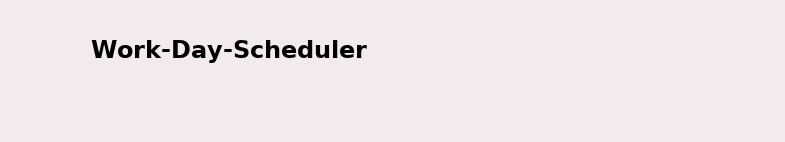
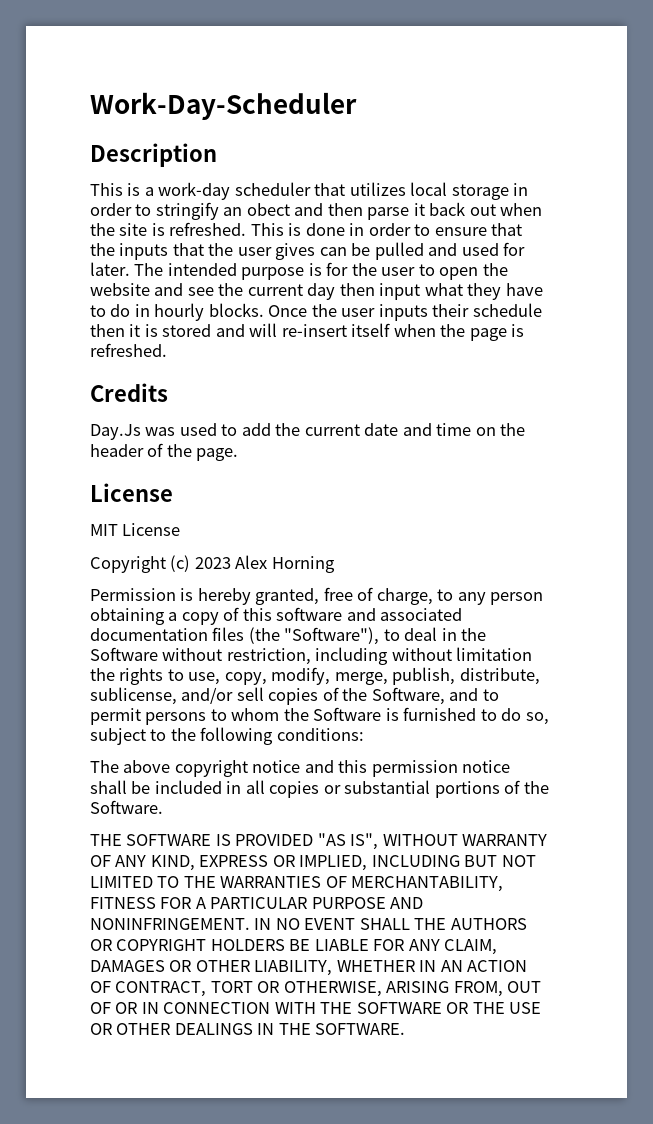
+ Description
+ This is a work-day scheduler that utilizes local storage in order to stringify an obect and then parse it back out when the site is refreshed. This is done in order to ensure that the inputs that the user gives can be pulled and used for later. The intended purpose is for the user to open the website and see the current day then input what they have to do in hourly blocks. Once the user inputs their schedule then it is stored and will re-insert itself when the page is refreshed.
+ Credits
+ Day.Js was used to add the current date and time on the header of the page.
+ License
+ MIT License
+ Copyright (c) 2023 Alex Horning
+ Permission is hereby granted, free of charge, to any person obtaining a copy of this software and associated documentation files (the "Software"), to deal in the Software without restriction, including without limitation the rights to use, copy, modify, merge, publish, distribute, sublicense, and/or sell copies of the Software, and to permit persons to whom the Software is furnished to do so, subject to the following conditions:
+ The above copyright notice and this permission notice shall be included in all copies or substantial portions of the Software.
+ THE SOFTWARE IS PROVIDED "AS IS", WITHOUT WARRANTY OF ANY KIND, EXPRESS OR IMPLIED, INCLUDING BUT NOT LIMITED TO THE WARRANTIES OF MERCHANTABILITY, FITNESS FOR A PARTICULAR PURPOSE AND NONINFRINGEMENT. IN NO EVENT SHALL THE AUTHORS OR COPYRIGHT HOLDERS BE LIABLE FOR ANY CLAIM, DAMAGES OR OTHER LIABILITY, WHETHER IN AN ACTION OF CONTRACT, TORT OR OTHERWISE, ARISING FROM, OUT OF OR IN CONNECTION WITH THE SOFTWARE OR THE USE OR OTHER DEALINGS IN THE SOFTWARE.

